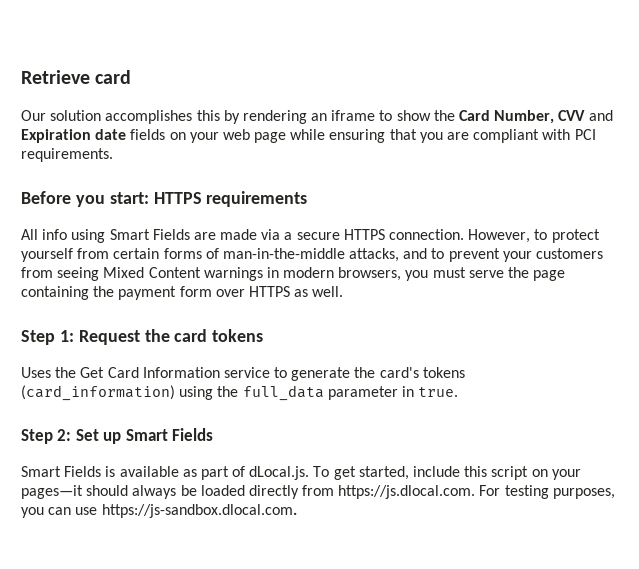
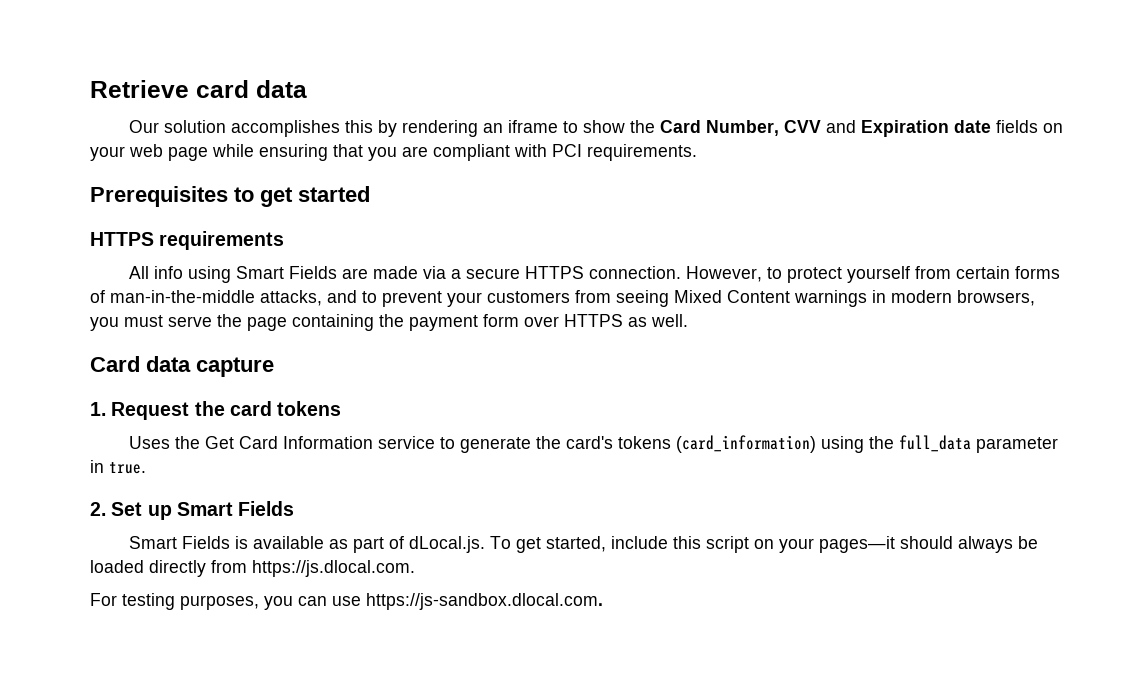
- Retrieve card
+ Retrieve card data
- Before you start: HTTPS requirements
+ Prerequisites to get started
+ HTTPS requirements
- Step 1: Request the card tokens
+ Card data capture
+ 1. Request the card tokens
- Step 2: Set up Smart Fields
+ 2. Set up Smart Fields
- Smart Fields is available as part of dLocal.js. To get started, include this script on your pages—it should always be loaded directly from https://js.dlocal.com. For testing purposes, you can use https://js-sandbox.dlocal.com.
+ Smart Fields is available as part of dLocal.js. To get started, include this script on your pages—it should always be loaded directly from https://js.dlocal.com.
+ For testing purposes, you can use https://js-sandbox.dlocal.com.

